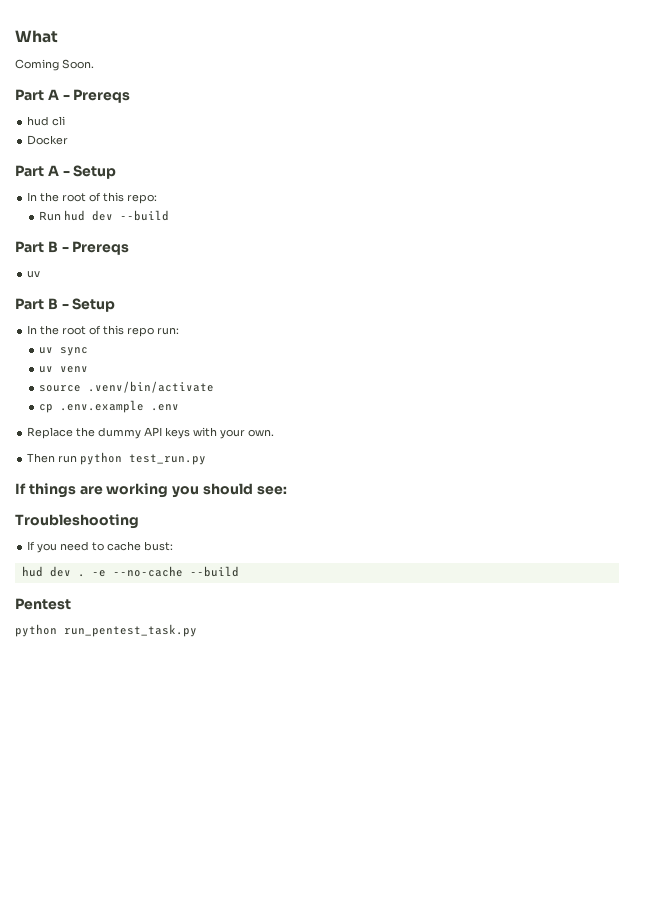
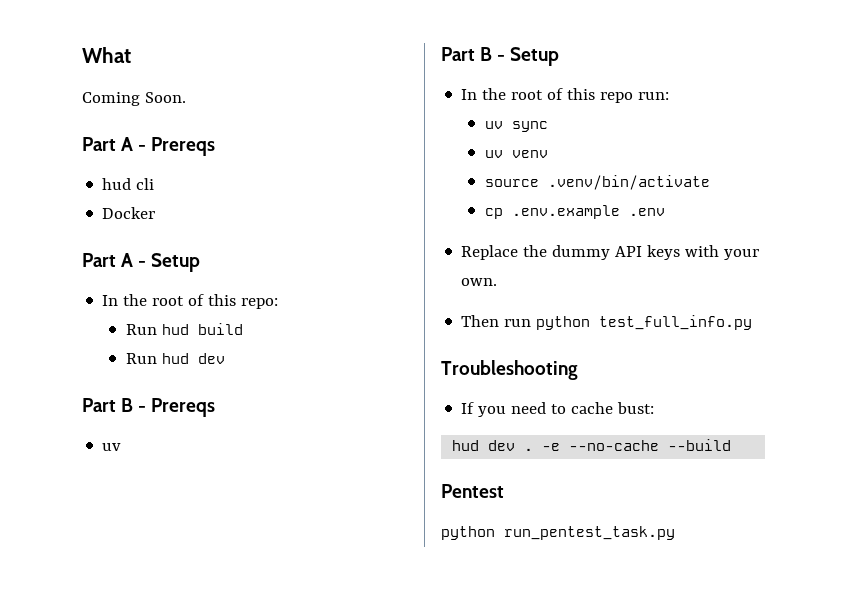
+ Run hud build
- Run hud dev --build
+ Run hud dev
- Then run python test_run.py
- If things are working you should see:
+ Then run python test_full_info.py

